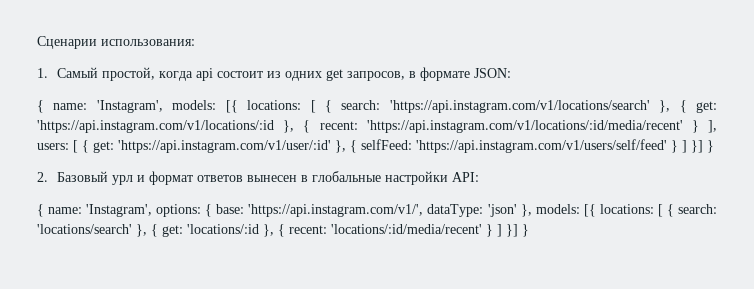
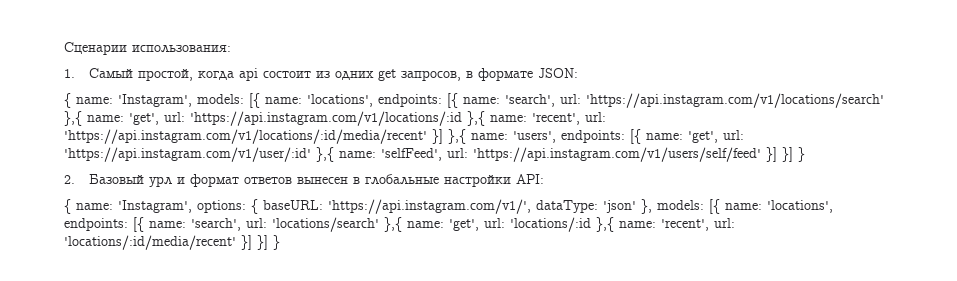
- { name: 'Instagram', models: [{ locations: [ { search: 'https://api.instagram.com/v1/locations/search' }, { get: 'https://api.instagram.com/v1/locations/:id }, { recent: 'https://api.instagram.com/v1/locations/:id/media/recent' } ], users: [ { get: 'https://api.instagram.com/v1/user/:id' }, { selfFeed: 'https://api.instagram.com/v1/users/self/feed' } ] }] }
+ { name: 'Instagram', models: [{ name: 'locations', endpoints: [{ name: 'search', url: 'https://api.instagram.com/v1/locations/search' },{ name: 'get', url: 'https://api.instagram.com/v1/locations/:id },{ name: 'recent', url: 'https://api.instagram.com/v1/locations/:id/media/recent' }] },{ name: 'users', endpoints: [{ name: 'get', url: 'https://api.instagram.com/v1/user/:id' },{ name: 'selfFeed', url: 'https://api.instagram.com/v1/users/self/feed' }] }] }
- { name: 'Instagram', options: { base: 'https://api.instagram.com/v1/', dataType: 'json' }, models: [{ locations: [ { search: 'locations/search' }, { get: 'locations/:id }, { recent: 'locations/:id/media/recent' } ] }] }
+ { name: 'Instagram', options: { baseURL: 'https://api.instagram.com/v1/', dataType: 'json' }, models: [{ name: 'locations', endpoints: [{ name: 'search', url: 'locations/search' },{ name: 'get', url: 'locations/:id },{ name: 'recent', url: 'locations/:id/media/recent' }] }] }

